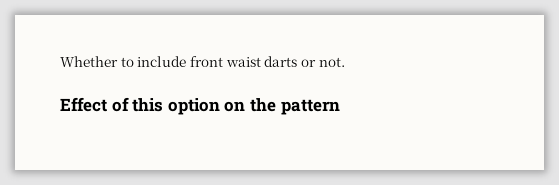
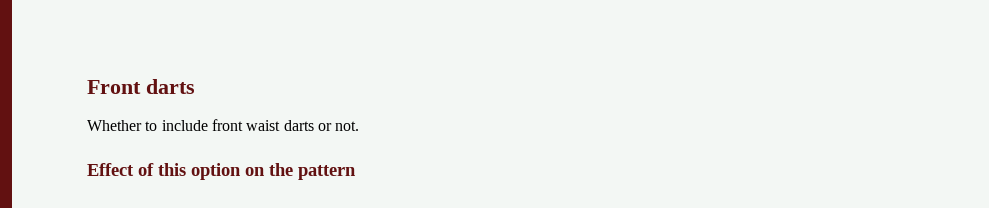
+ Front darts

